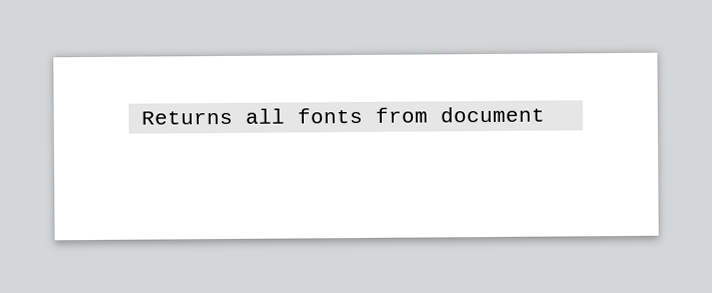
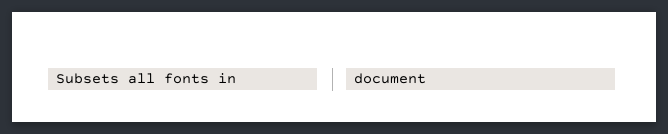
- Returns all fonts from document
+ Subsets all fonts in document

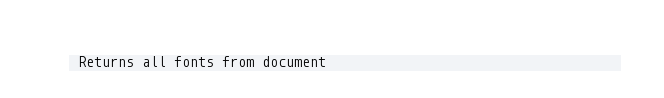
- Subsets all fonts in document
+ Returns all fonts from document

